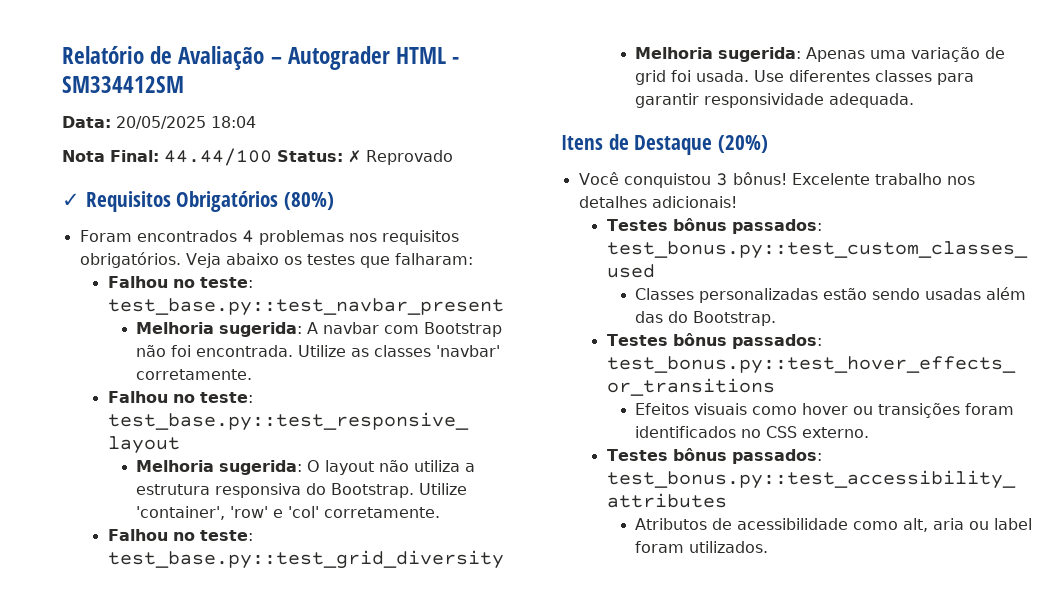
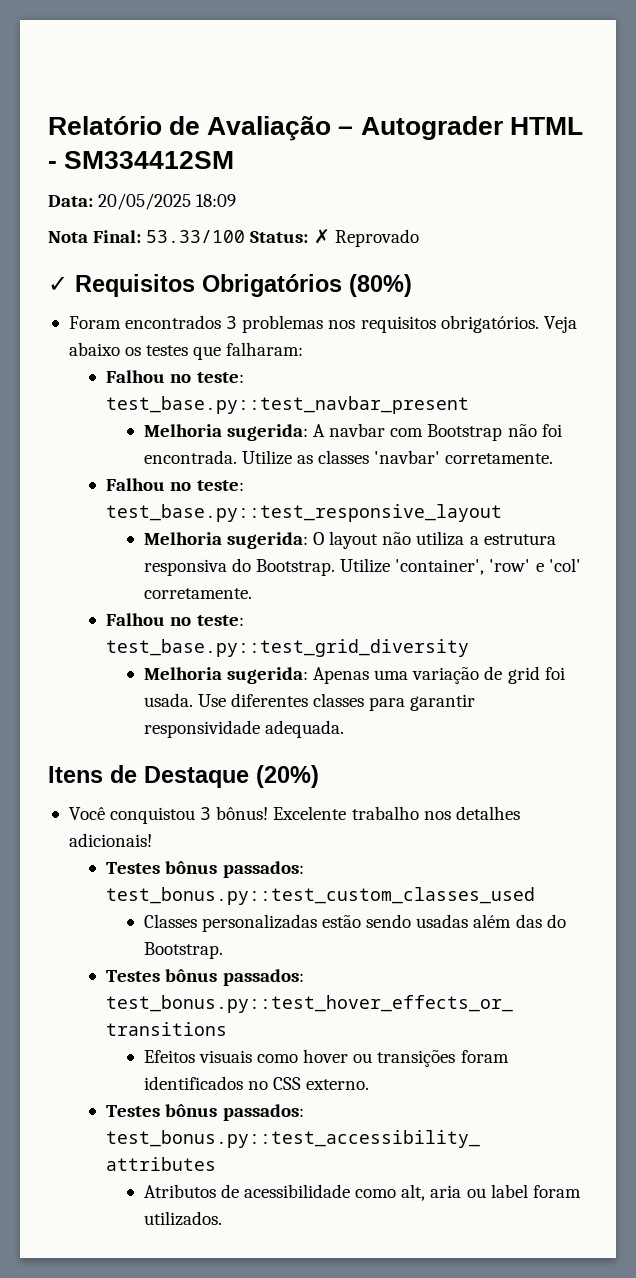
- Data: 20/05/2025 18:04
+ Data: 20/05/2025 18:09
- Nota Final: 44.44/100 Status: ✗ Reprovado
+ Nota Final: 53.33/100 Status: ✗ Reprovado
- Foram encontrados 4 problemas nos requisitos obrigatórios.
+ Foram encontrados 3 problemas nos requisitos obrigatórios.

